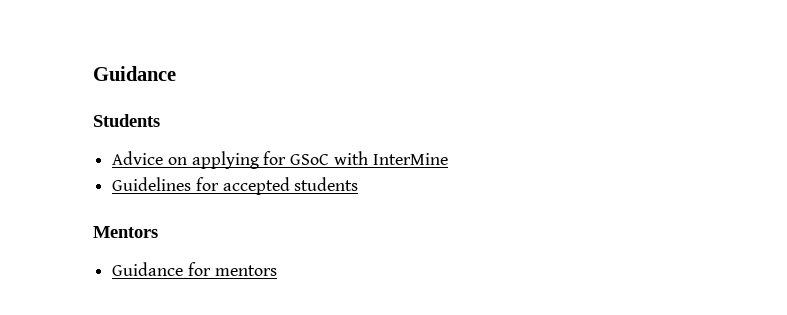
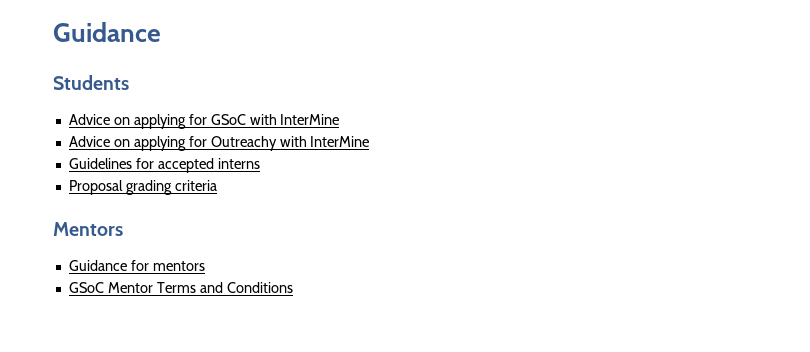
+ Advice on applying for Outreachy with InterMine
- Guidelines for accepted students
+ Guidelines for accepted interns
+ Proposal grading criteria
+ GSoC Mentor Terms and Conditions

